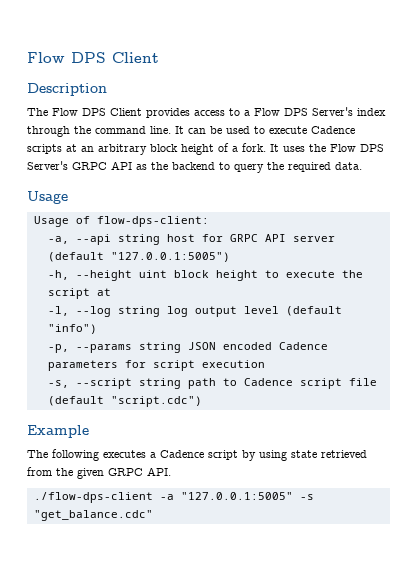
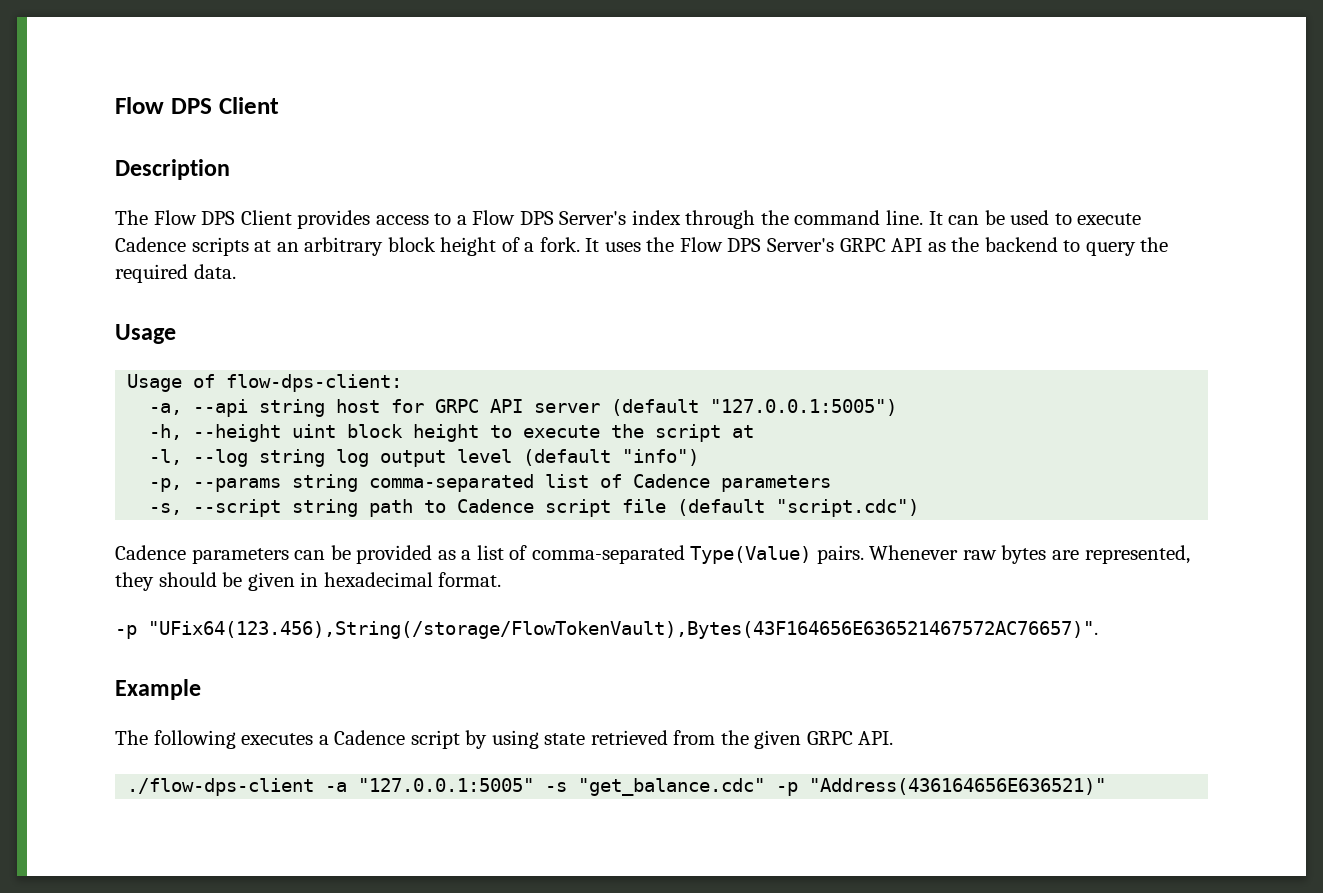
- -p, --params string JSON encoded Cadence parameters for script execution
+ -p, --params string comma-separated list of Cadence parameters
+ Cadence parameters can be provided as a list of comma-separated Type(Value) pairs. Whenever raw bytes are represented, they should be given in hexadecimal format.
+ -p "UFix64(123.456),String(/storage/FlowTokenVault),Bytes(43F164656E636521467572AC76657)".
- ./flow-dps-client -a "127.0.0.1:5005" -s "get_balance.cdc"
+ ./flow-dps-client -a "127.0.0.1:5005" -s "get_balance.cdc" -p "Address(436164656E636521)"

